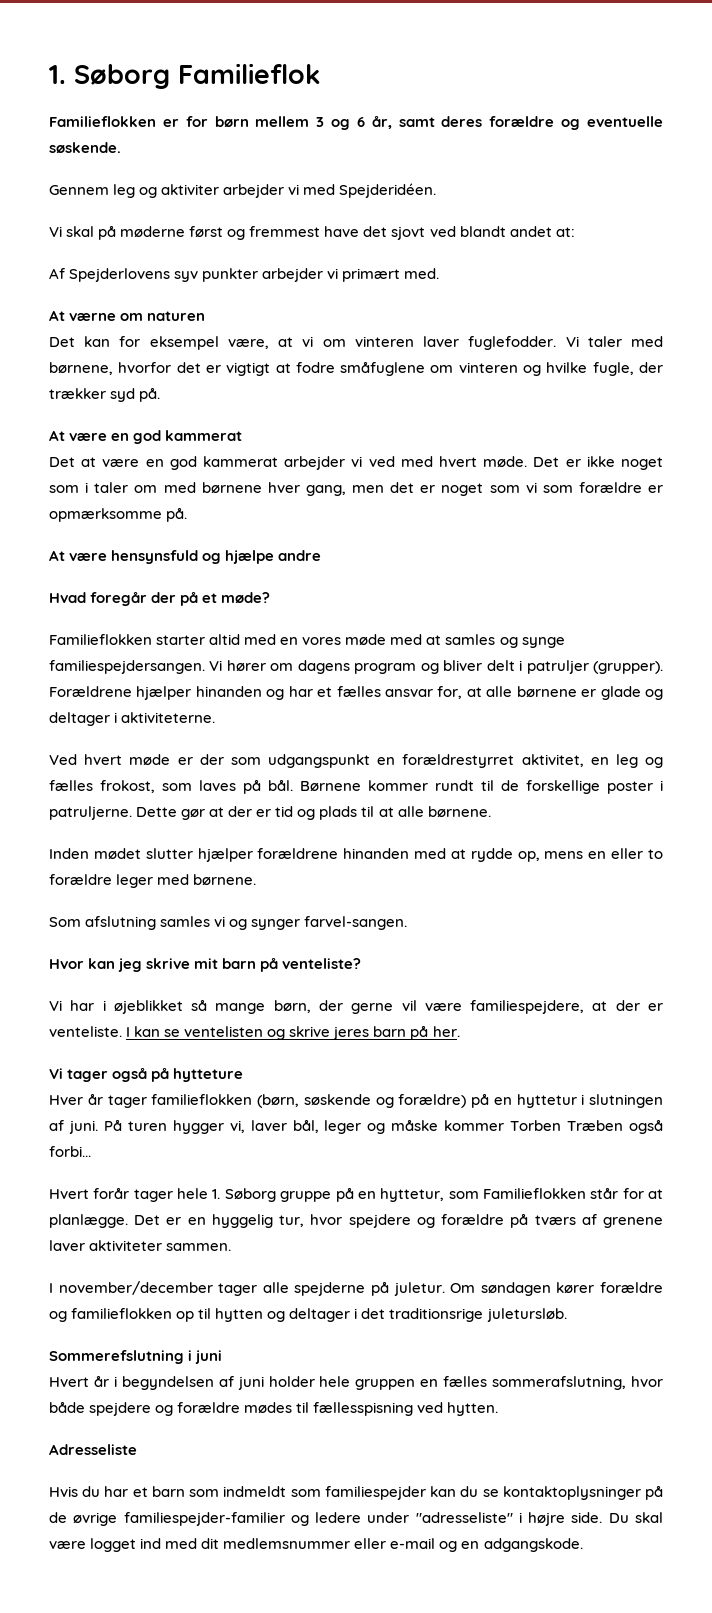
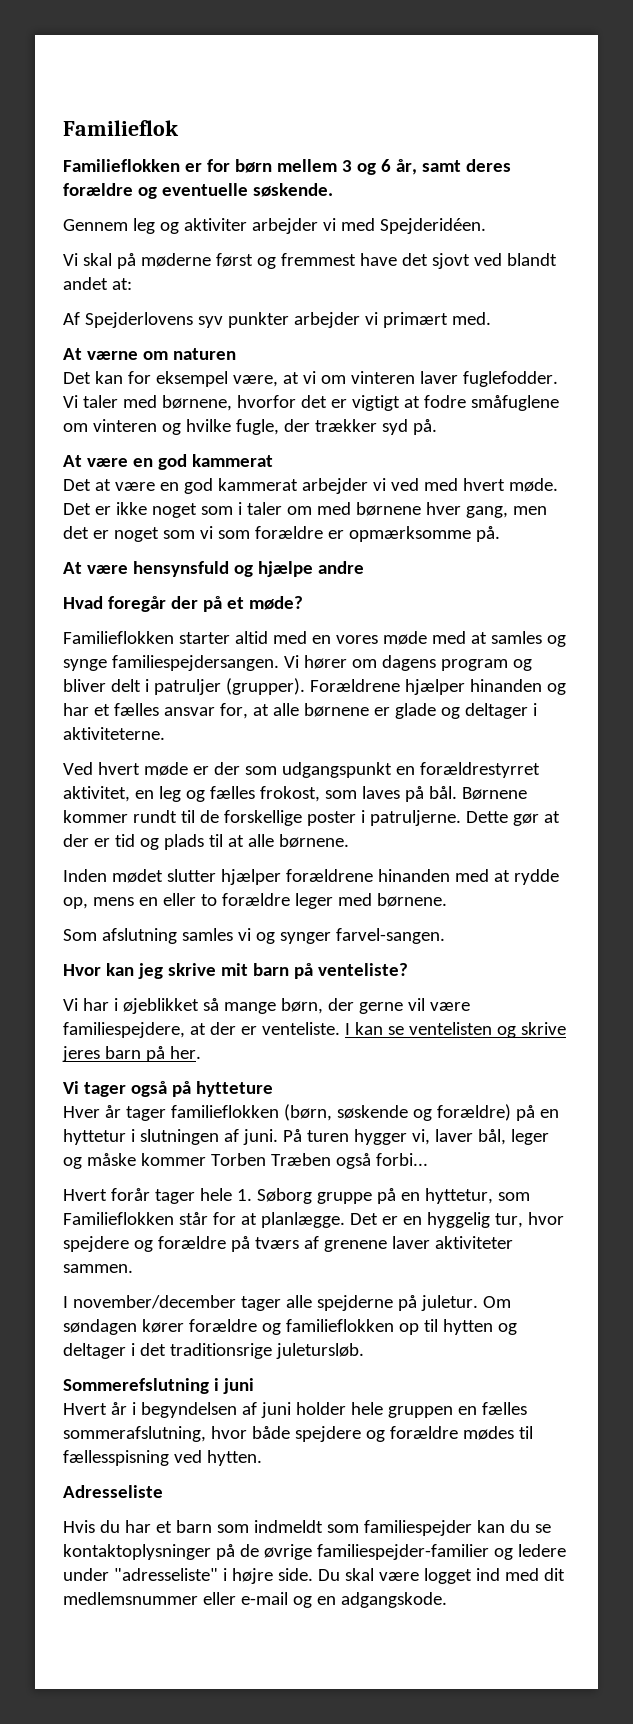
- 1. Søborg Familieflok
+ Familieflok

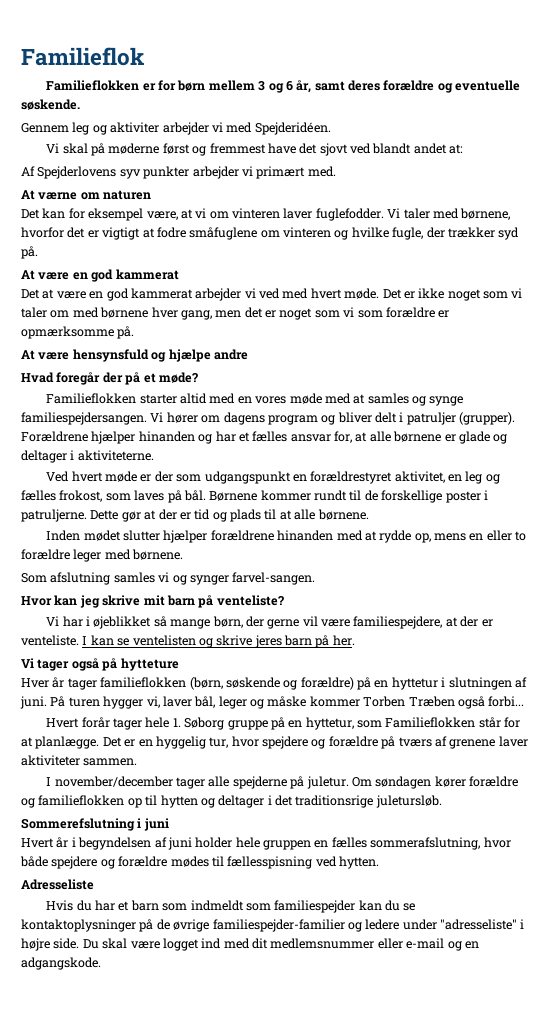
- Det er ikke noget som i taler om med børnene hver gang, men det er noget som vi som forældre er opmærksomme på.
+ Det er ikke noget som vi taler om med børnene hver gang, men det er noget som vi som forældre er opmærksomme på.
- Ved hvert møde er der som udgangspunkt en forældrestyrret aktivitet, en leg og fælles frokost, som laves på bål.
+ Ved hvert møde er der som udgangspunkt en forældrestyret aktivitet, en leg og fælles frokost, som laves på bål.

